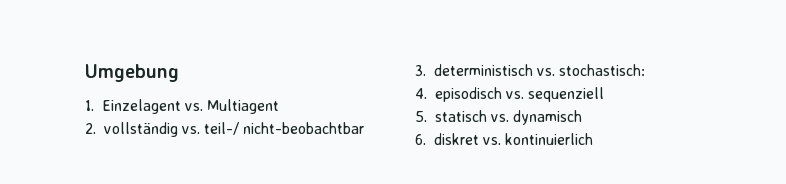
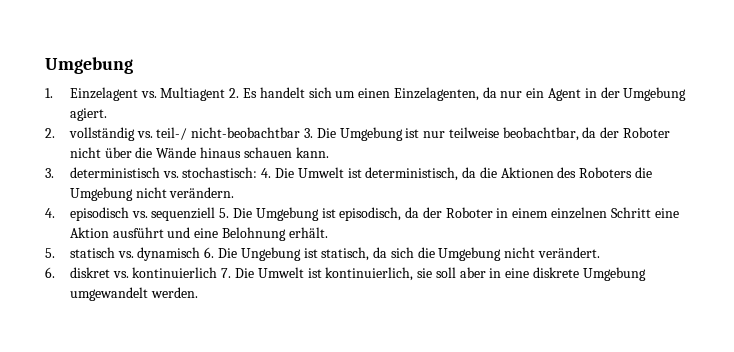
- 1. Einzelagent vs. Multiagent
+ 1. Einzelagent vs. Multiagent 2. Es handelt sich um einen Einzelagenten, da nur ein Agent in der Umgebung agiert.
- 2. vollständig vs. teil-/ nicht-beobachtbar
- 3. deterministisch vs. stochastisch:
- 4. episodisch vs. sequenziell
- 5. statisch vs. dynamisch
- 6. diskret vs. kontinuierlich
+ 2. vollständig vs. teil-/ nicht-beobachtbar 3. Die Umgebung ist nur teilweise beobachtbar, da der Roboter nicht über die Wände hinaus schauen kann.
+ 3. deterministisch vs. stochastisch: 4. Die Umwelt ist deterministisch, da die Aktionen des Roboters die Umgebung nicht verändern.
+ 4. episodisch vs. sequenziell 5. Die Umgebung ist episodisch, da der Roboter in einem einzelnen Schritt eine Aktion ausführt und eine Belohnung erhält.
+ 5. statisch vs. dynamisch 6. Die Ungebung ist statisch, da sich die Umgebung nicht verändert.
+ 6. diskret vs. kontinuierlich 7. Die Umwelt ist kontinuierlich, sie soll aber in eine diskrete Umgebung umgewandelt werden.

